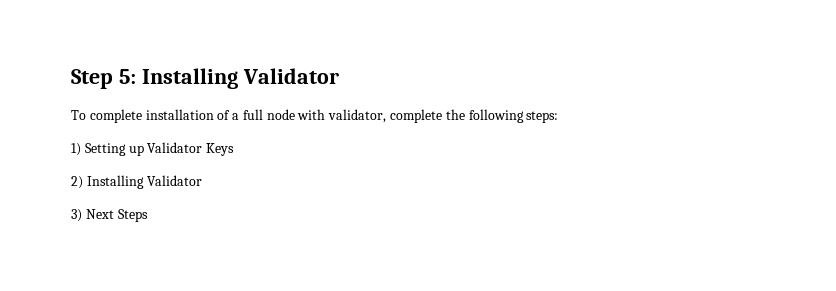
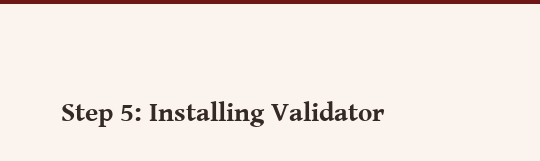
- To complete installation of a full node with validator, complete the following steps:
- 1) Setting up Validator Keys
- 2) Installing Validator
- 3) Next Steps

